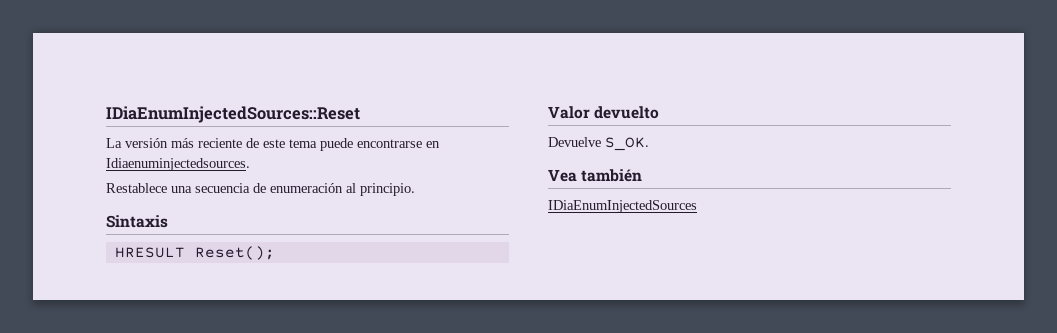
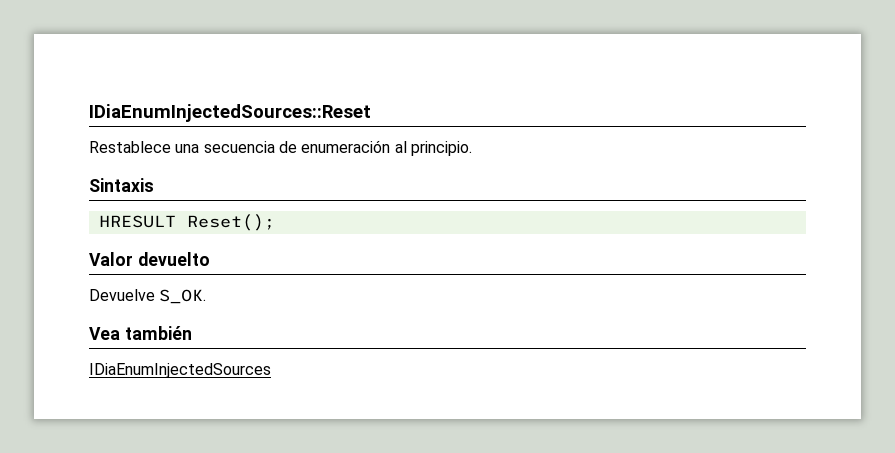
- La versión más reciente de este tema puede encontrarse en Idiaenuminjectedsources.

